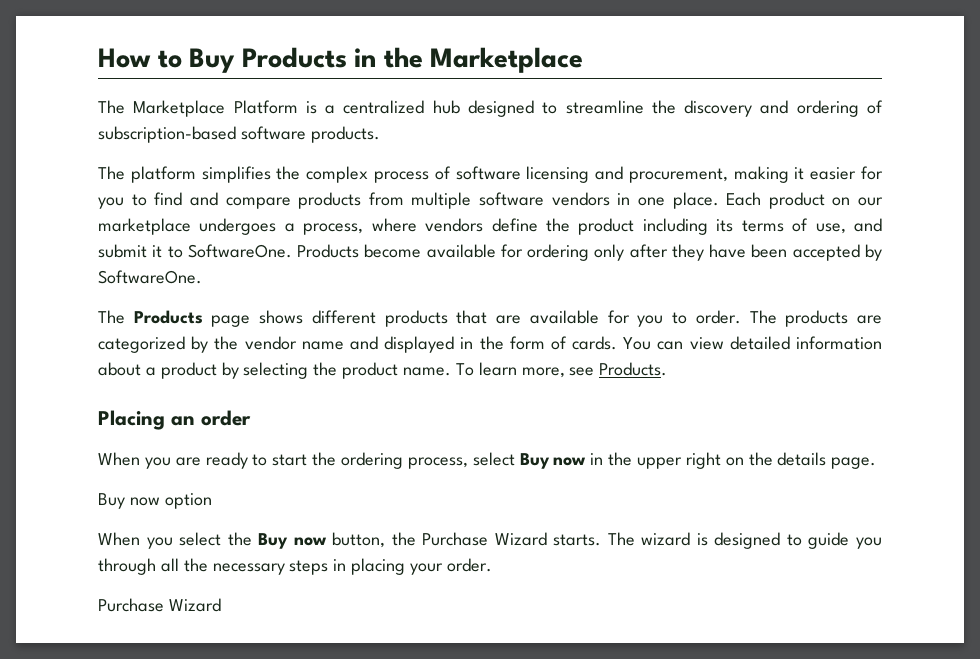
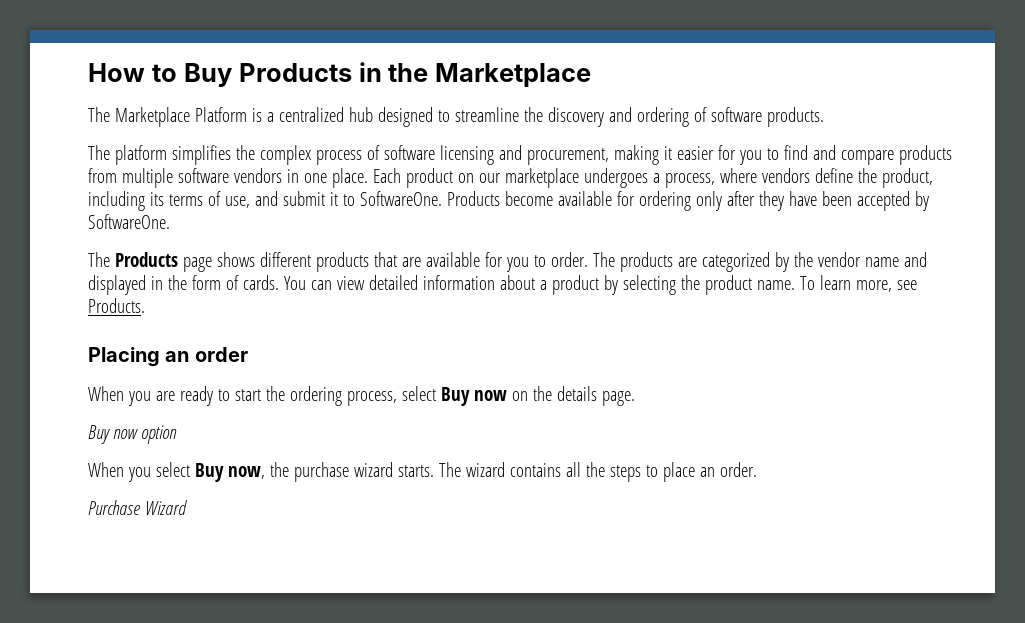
- The Marketplace Platform is a centralized hub designed to streamline the discovery and ordering of subscription-based software products.
+ The Marketplace Platform is a centralized hub designed to streamline the discovery and ordering of software products.
- Each product on our marketplace undergoes a process, where vendors define the product including its terms of use, and submit it to SoftwareOne.
+ Each product on our marketplace undergoes a process, where vendors define the product, including its terms of use, and submit it to SoftwareOne.
- When you are ready to start the ordering process, select Buy now in the upper right on the details page.
+ When you are ready to start the ordering process, select Buy now on the details page.
- When you select the Buy now button, the Purchase Wizard starts. The wizard is designed to guide you through all the necessary steps in placing your order.
+ When you select Buy now, the purchase wizard starts. The wizard contains all the steps to place an order.

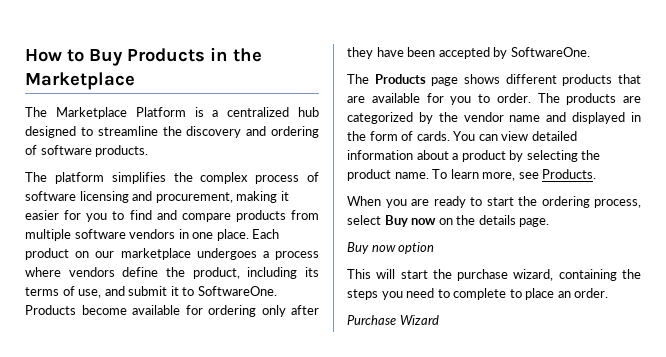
- Each product on our marketplace undergoes a process, where vendors define the product, including its terms of use, and submit it to SoftwareOne.
+ Each product on our marketplace undergoes a process where vendors define the product, including its terms of use, and submit it to SoftwareOne.
- Placing an order
- When you select Buy now, the purchase wizard starts. The wizard contains all the steps to place an order.
+ This will start the purchase wizard, containing the steps you need to complete to place an order.

